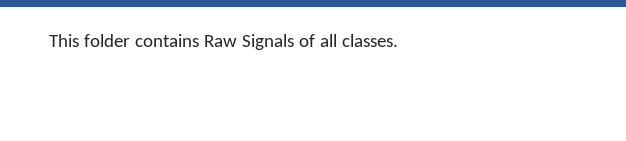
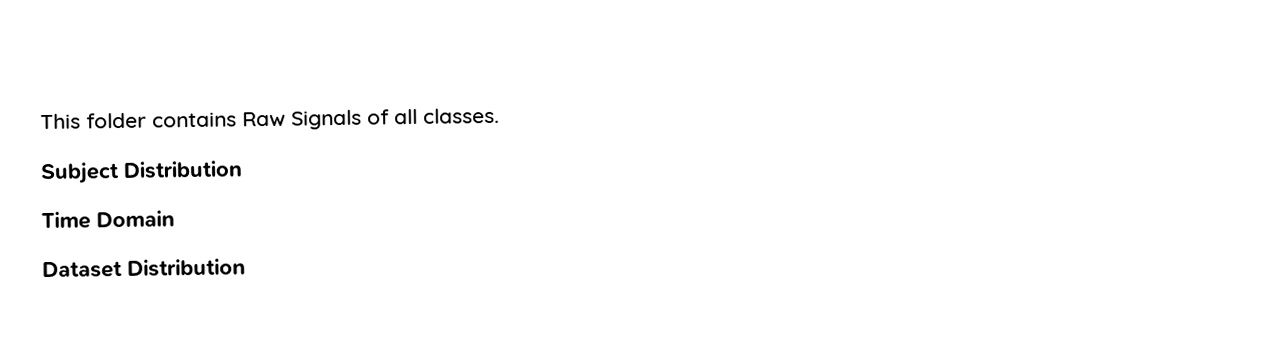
+ Subject Distribution
+ Time Domain
+ Dataset Distribution

